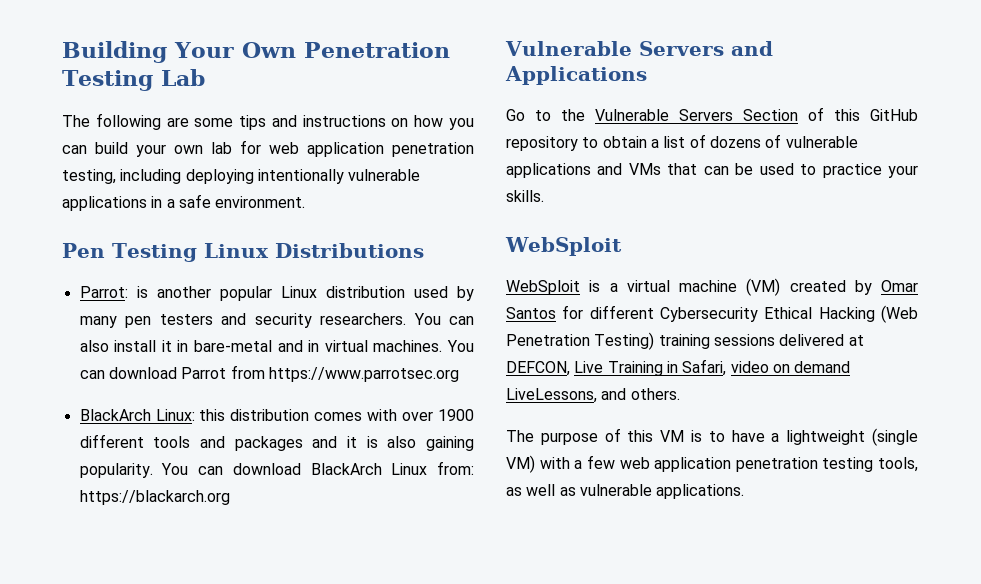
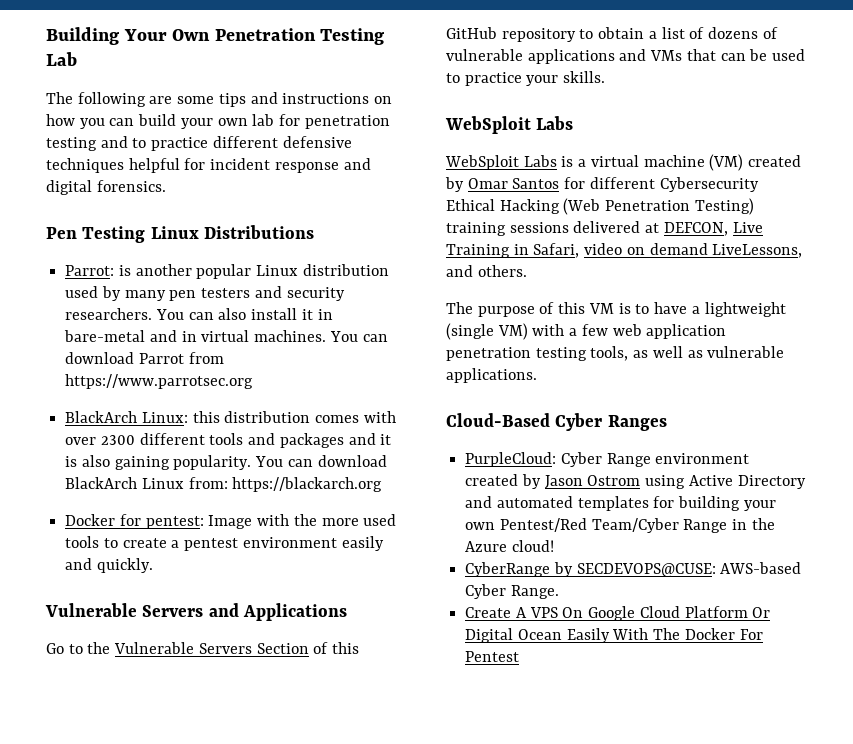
- The following are some tips and instructions on how you can build your own lab for web application penetration testing, including deploying intentionally vulnerable applications in a safe environment.
+ The following are some tips and instructions on how you can build your own lab for penetration testing and to practice different defensive techniques helpful for incident response and digital forensics.
- BlackArch Linux: this distribution comes with over 1900 different tools and packages and it is also gaining popularity.
+ BlackArch Linux: this distribution comes with over 2300 different tools and packages and it is also gaining popularity.
+ Docker for pentest: Image with the more used tools to create a pentest environment easily and quickly.
  Go to the Vulnerable Servers Section of this GitHub repository to obtain a list of dozens of vulnerable applications and VMs that can be used to practice your skills.
- WebSploit
- WebSploit is a virtual machine (VM) created by Omar Santos for different Cybersecurity Ethical Hacking (Web Penetration Testing) training sessions delivered at DEFCON, Live Training in Safari, video on demand LiveLessons, and others.
+ WebSploit Labs
+ WebSploit Labs is a virtual machine (VM) created by Omar Santos for different Cybersecurity Ethical Hacking (Web Penetration Testing) training sessions delivered at DEFCON, Live Training in Safari, video on demand LiveLessons, and others.
+ Cloud-Based Cyber Ranges
+ PurpleCloud: Cyber Range environment created by Jason Ostrom using Active Directory and automated templates for building your own Pentest/Red Team/Cyber Range in the Azure cloud!
+ CyberRange by SECDEVOPS@CUSE: AWS-based Cyber Range.
+ Create A VPS On Google Cloud Platform Or Digital Ocean Easily With The Docker For Pentest

